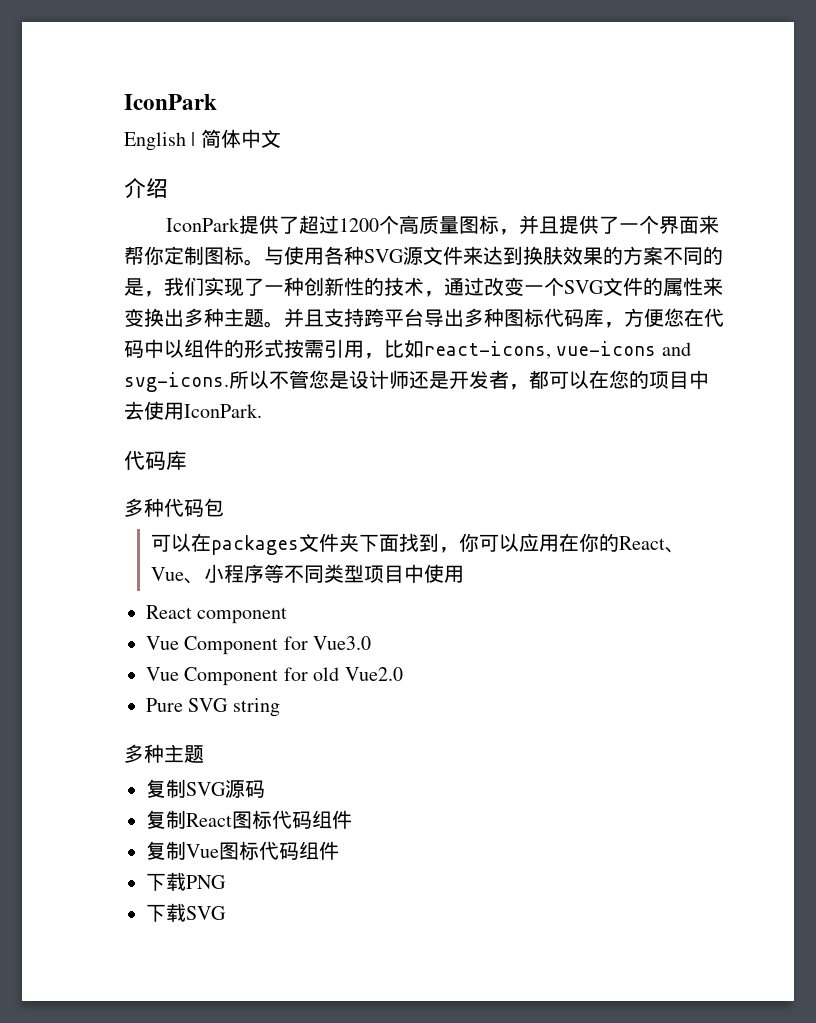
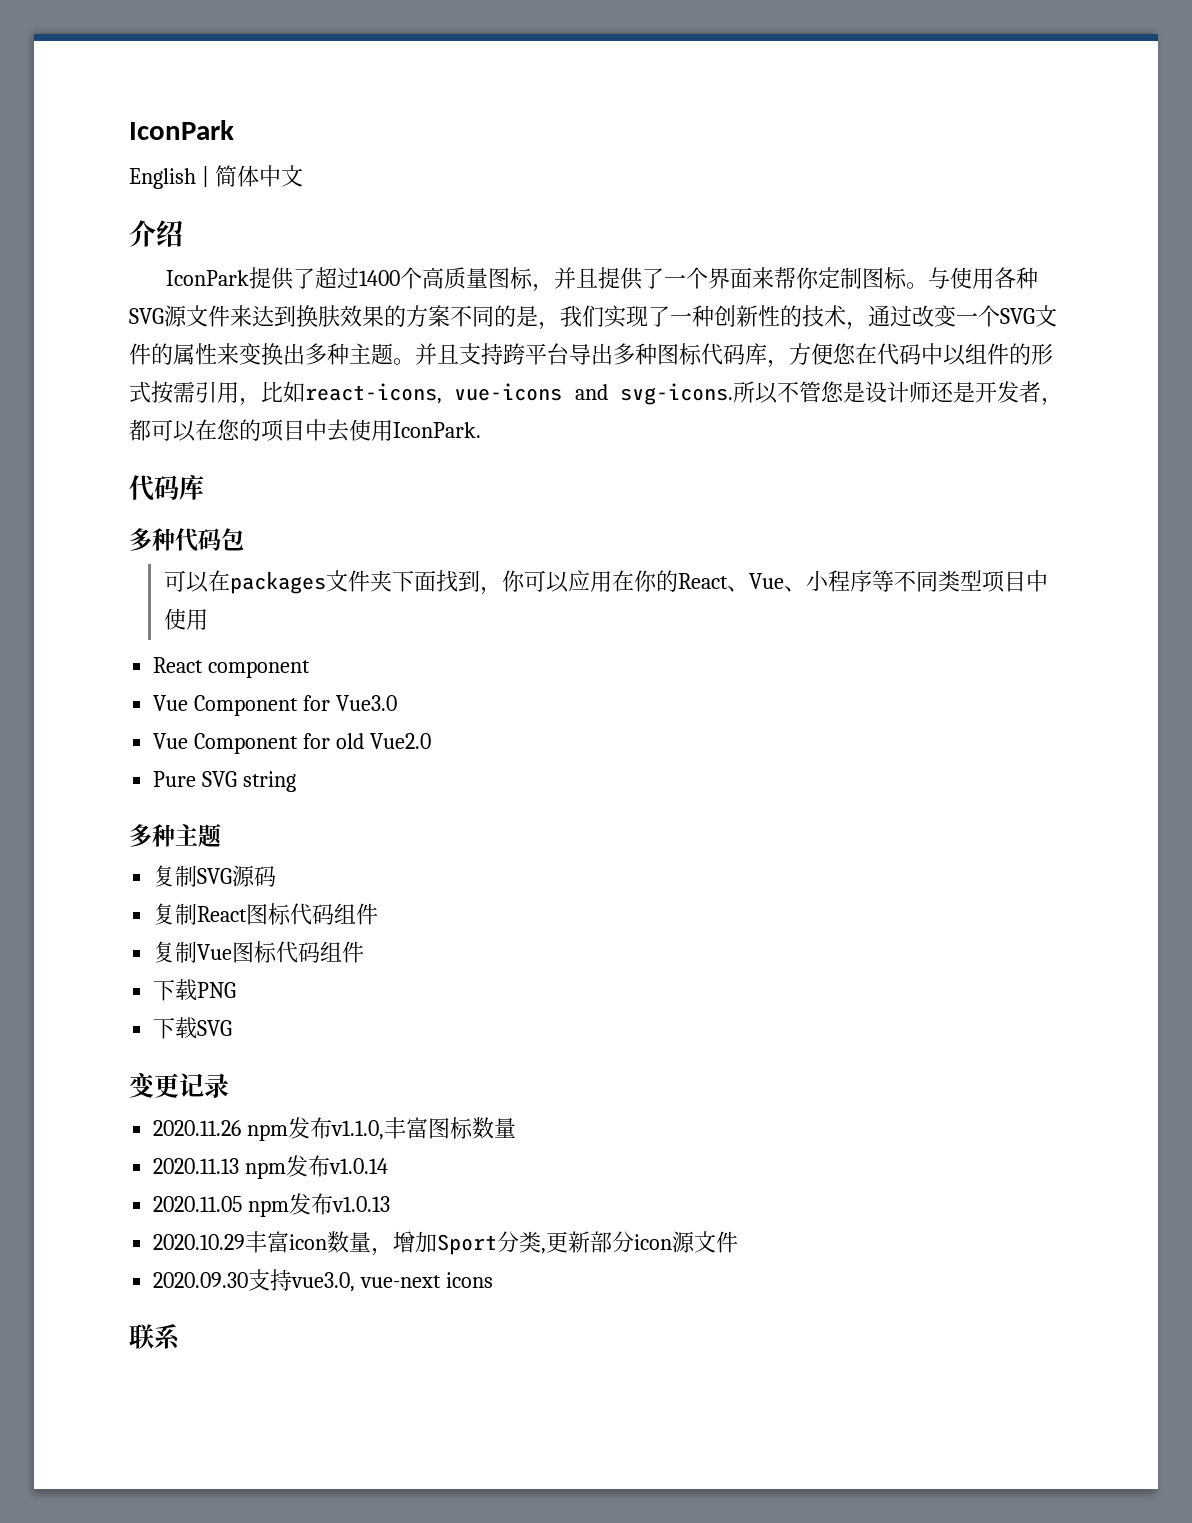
- IconPark提供了超过1200个高质量图标，并且提供了一个界面来帮你定制图标。
+ IconPark提供了超过1400个高质量图标，并且提供了一个界面来帮你定制图标。
+ 变更记录
+ 2020.11.26 npm发布v1.1.0,丰富图标数量
+ 2020.11.13 npm发布v1.0.14
+ 2020.11.05 npm发布v1.0.13
+ 2020.10.29丰富icon数量，增加Sport分类,更新部分icon源文件
+ 2020.09.30支持vue3.0, vue-next icons
+ 联系

